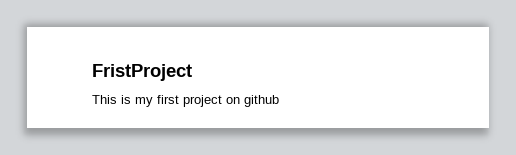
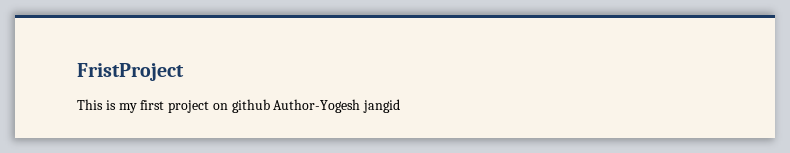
- This is my first project on github
+ This is my first project on github Author-Yogesh jangid

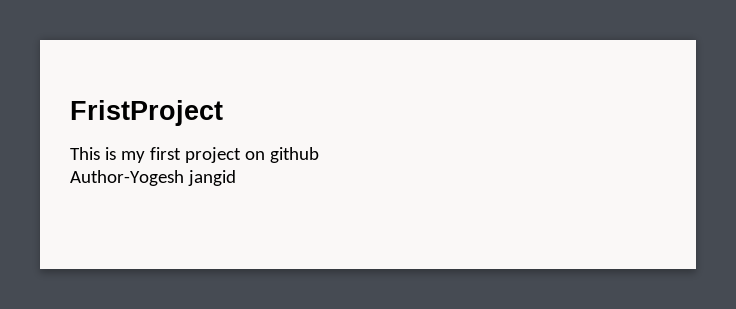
- This is my first project on github Author-Yogesh jangid
+ This is my first project on github
+ Author-Yogesh jangid

